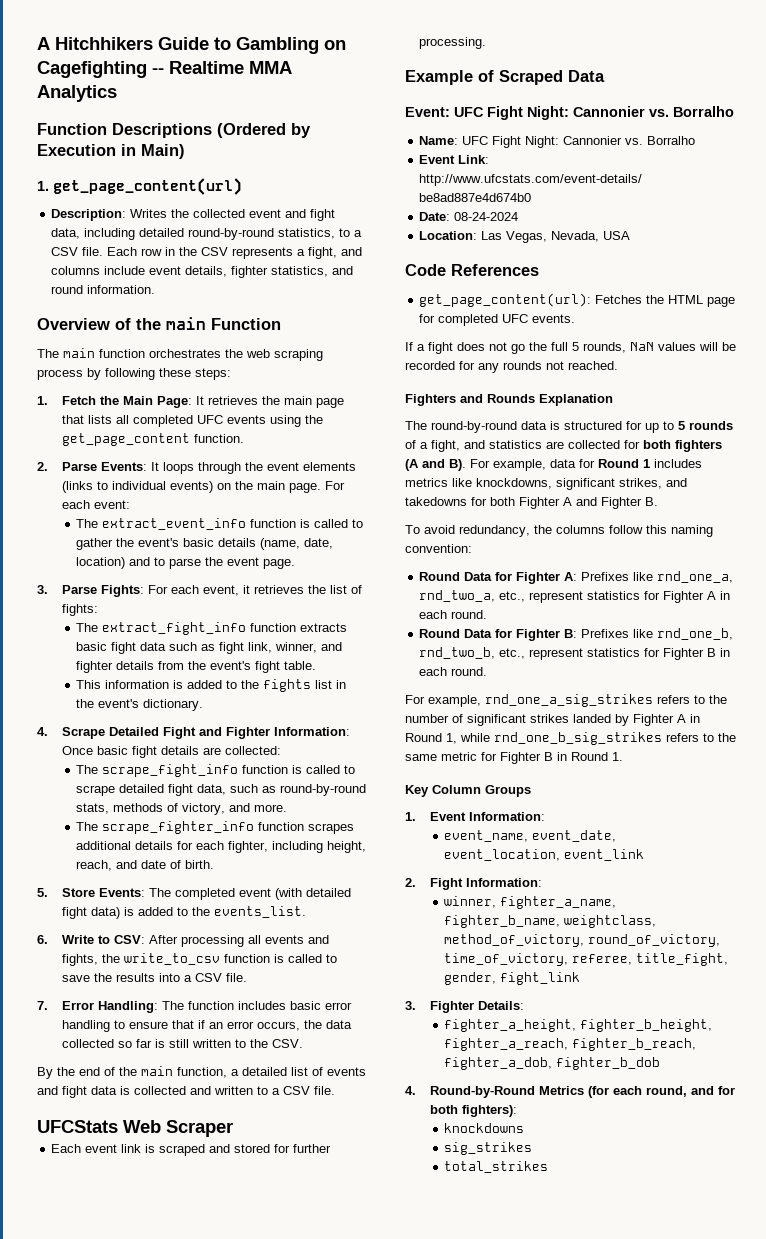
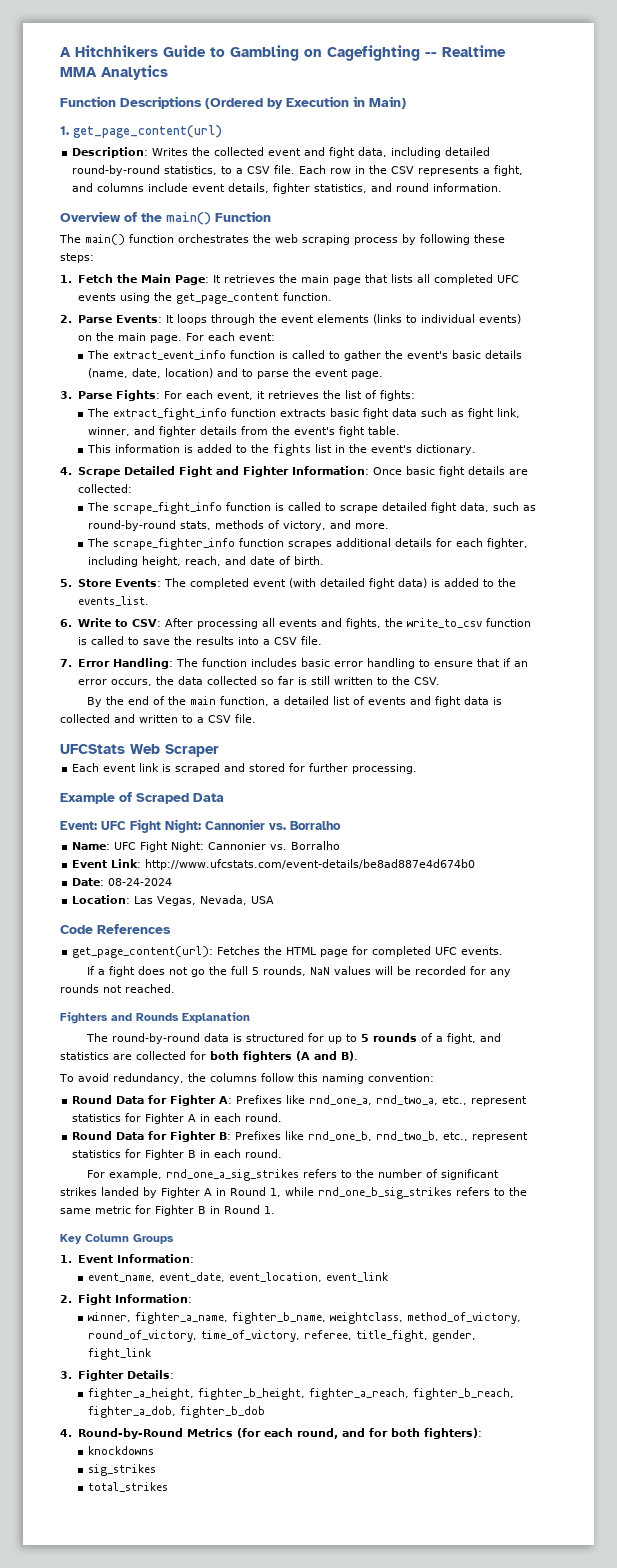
- Overview of the main Function
+ Overview of the main() Function
- The main function orchestrates the web scraping process by following these steps:
+ The main() function orchestrates the web scraping process by following these steps:
- The round-by-round data is structured for up to 5 rounds of a fight, and statistics are collected for both fighters (A and B). For example, data for Round 1 includes metrics like knockdowns, significant strikes, and takedowns for both Fighter A and Fighter B.
+ The round-by-round data is structured for up to 5 rounds of a fight, and statistics are collected for both fighters (A and B).

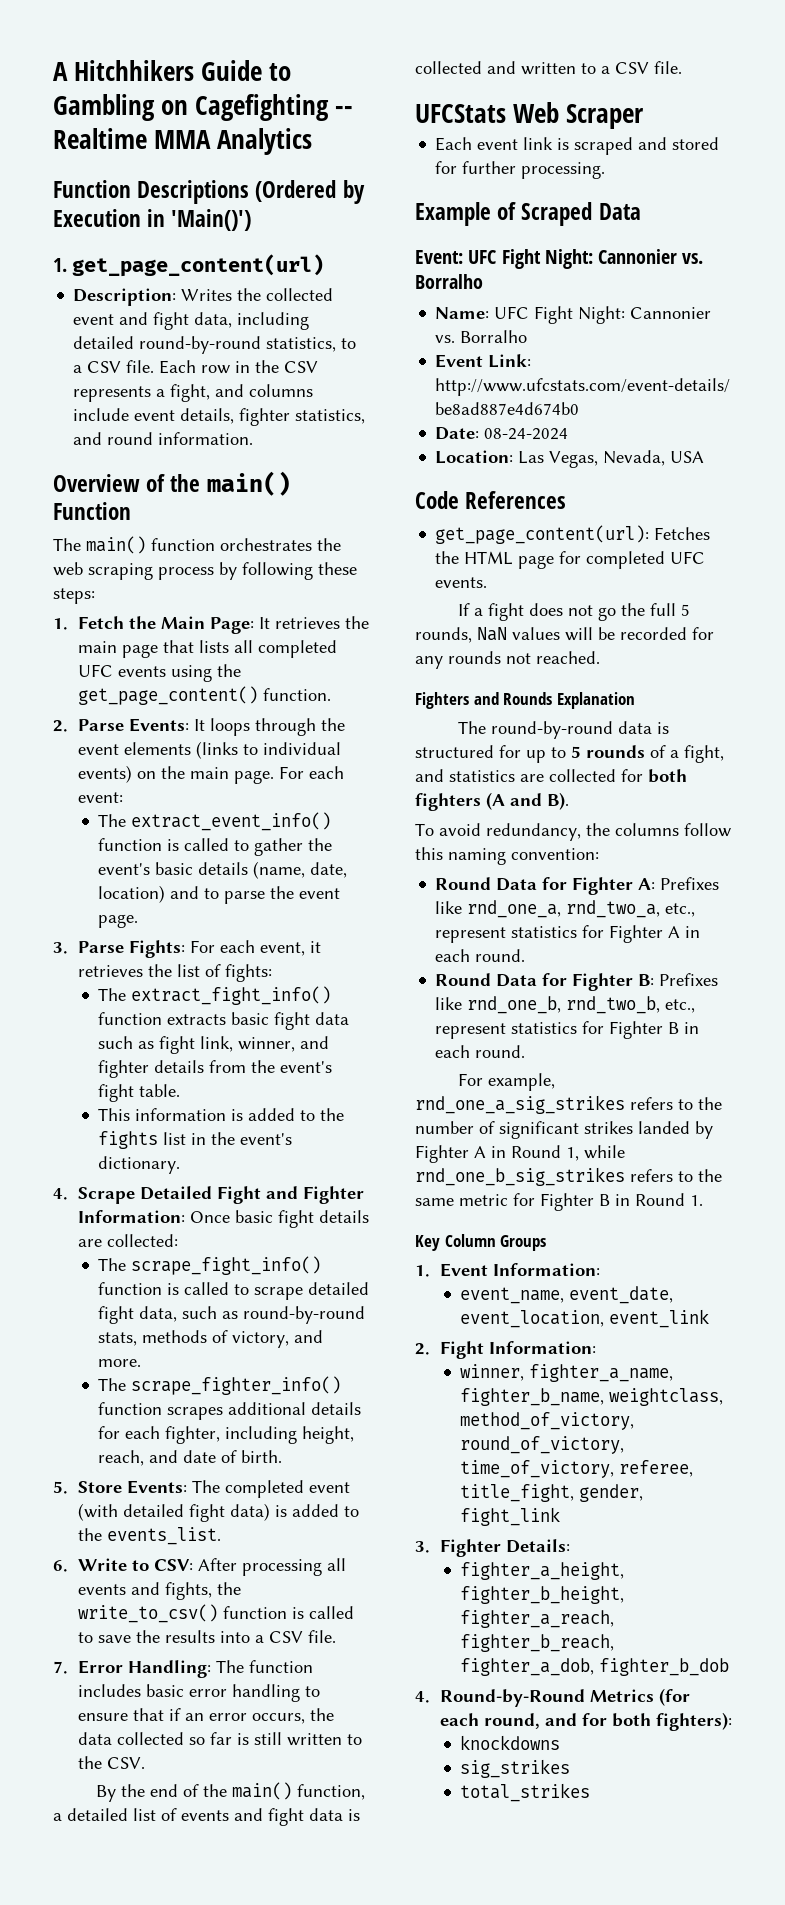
- Function Descriptions (Ordered by Execution in Main)
+ Function Descriptions (Ordered by Execution in 'Main()')
- 1. Fetch the Main Page: It retrieves the main page that lists all completed UFC events using the get_page_content function.
+ 1. Fetch the Main Page: It retrieves the main page that lists all completed UFC events using the get_page_content() function.
- The extract_event_info function is called to gather the event's basic details (name, date, location) and to parse the event page.
+ The extract_event_info() function is called to gather the event's basic details (name, date, location) and to parse the event page.
- The extract_fight_info function extracts basic fight data such as fight link, winner, and fighter details from the event's fight table.
+ The extract_fight_info() function extracts basic fight data such as fight link, winner, and fighter details from the event's fight table.
- The scrape_fight_info function is called to scrape detailed fight data, such as round-by-round stats, methods of victory, and more.
+ The scrape_fight_info() function is called to scrape detailed fight data, such as round-by-round stats, methods of victory, and more.
- The scrape_fighter_info function scrapes additional details for each fighter, including height, reach, and date of birth.
+ The scrape_fighter_info() function scrapes additional details for each fighter, including height, reach, and date of birth.
- 6. Write to CSV: After processing all events and fights, the write_to_csv function is called to save the results into a CSV file.
+ 6. Write to CSV: After processing all events and fights, the write_to_csv() function is called to save the results into a CSV file.
- By the end of the main function, a detailed list of events and fight data is collected and written to a CSV file.
+ By the end of the main() function, a detailed list of events and fight data is collected and written to a CSV file.

